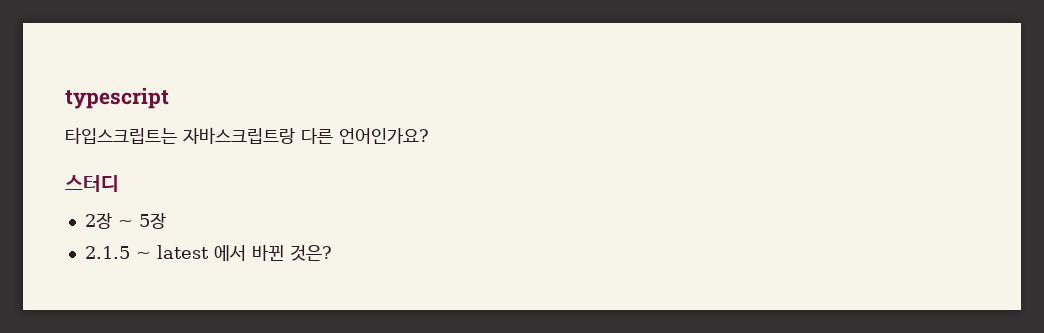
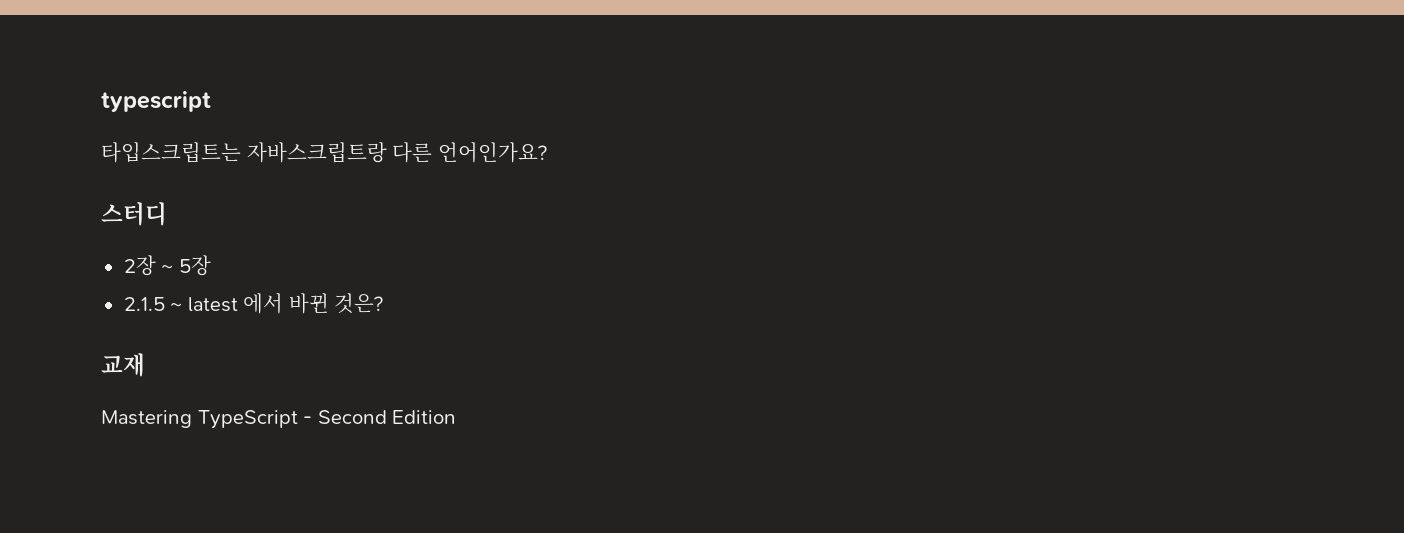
+ 교재
+ Mastering TypeScript - Second Edition

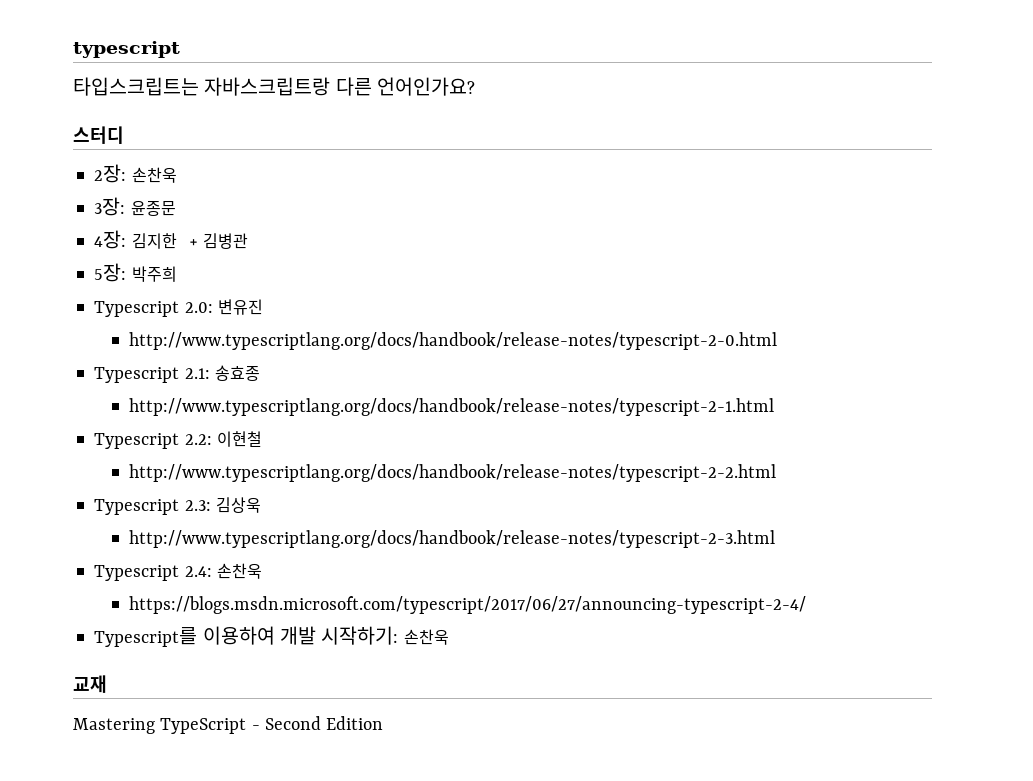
- 2장 ~ 5장
- 2.1.5 ~ latest 에서 바뀐 것은?
+ 2장: 손찬욱
+ 3장: 윤종문
+ 4장: 김지한 + 김병관
+ 5장: 박주희
+ Typescript 2.0: 변유진
+ http://www.typescriptlang.org/docs/handbook/release-notes/typescript-2-0.html
+ Typescript 2.1: 송효종
+ http://www.typescriptlang.org/docs/handbook/release-notes/typescript-2-1.html
+ Typescript 2.2: 이현철
+ http://www.typescriptlang.org/docs/handbook/release-notes/typescript-2-2.html
+ Typescript 2.3: 김상욱
+ http://www.typescriptlang.org/docs/handbook/release-notes/typescript-2-3.html
+ Typescript 2.4: 손찬욱
+ https://blogs.msdn.microsoft.com/typescript/2017/06/27/announcing-typescript-2-4/
+ Typescript를 이용하여 개발 시작하기: 손찬욱

